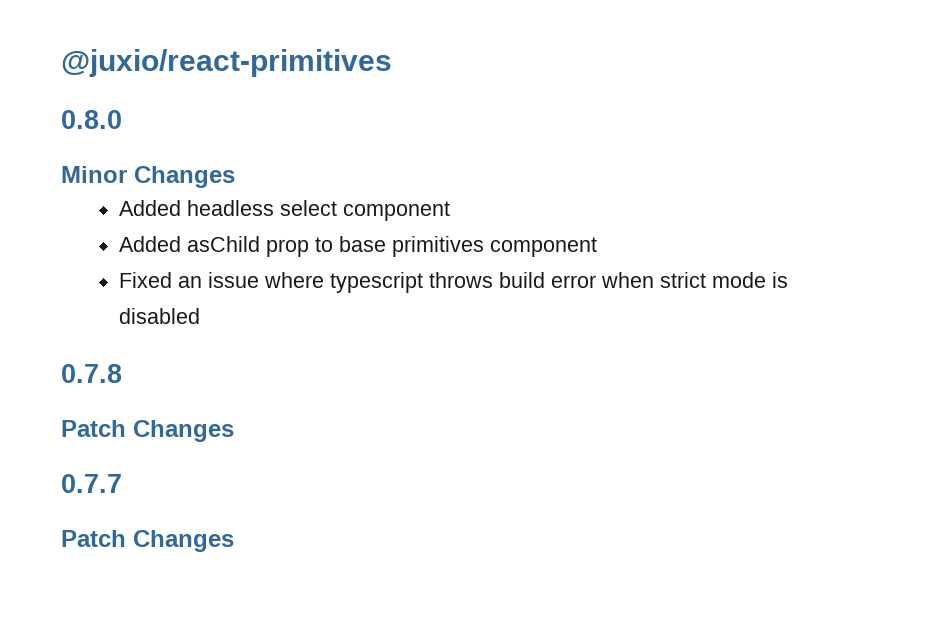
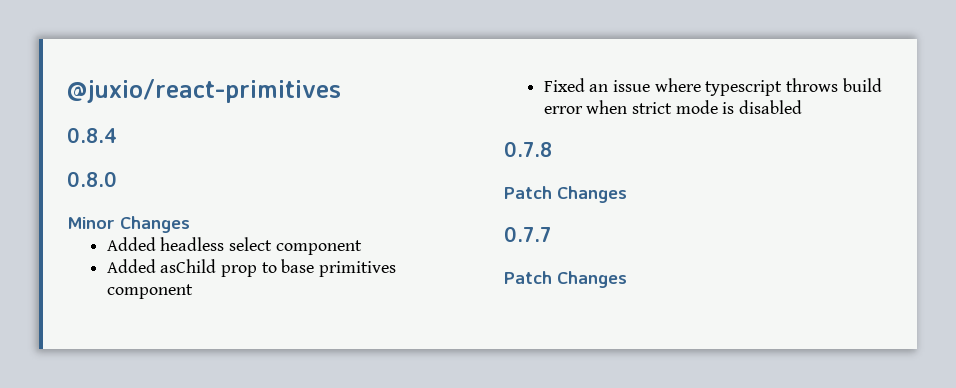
+ 0.8.4

